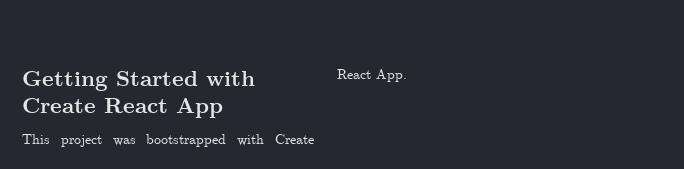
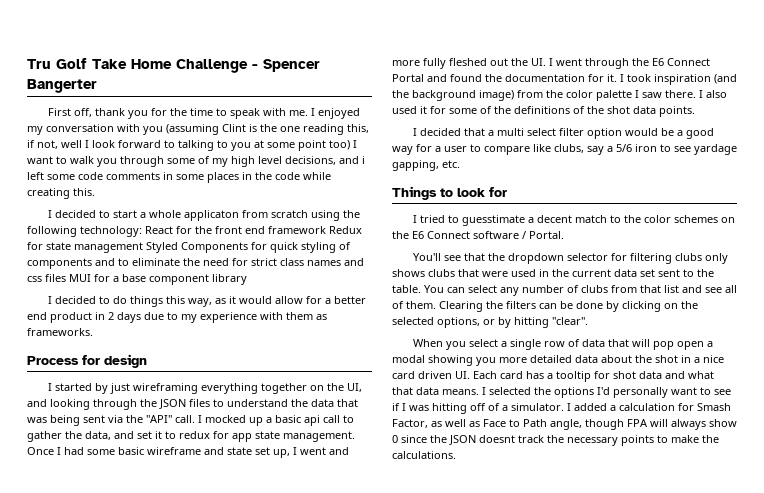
- Getting Started with Create React App
- This project was bootstrapped with Create React App.
+ Tru Golf Take Home Challenge - Spencer Bangerter
+ First off, thank you for the time to speak with me. I enjoyed my conversation with you (assuming Clint is the one reading this, if not, well I look forward to talking to you at some point too) I want to walk you through some of my high level decisions, and i left some code comments in some places in the code while creating this.
+ I decided to start a whole applicaton from scratch using the following technology: React for the front end framework Redux for state management Styled Components for quick styling of components and to eliminate the need for strict class names and css files MUI for a base component library
+ I decided to do things this way, as it would allow for a better end product in 2 days due to my experience with them as frameworks.
+ Process for design
+ I started by just wireframing everything together on the UI, and looking through the JSON files to understand the data that was being sent via the "API" call. I mocked up a basic api call to gather the data, and set it to redux for app state management. Once I had some basic wireframe and state set up, I went and more fully fleshed out the UI. I went through the E6 Connect Portal and found the documentation for it. I took inspiration (and the background image) from the color palette I saw there. I also used it for some of the definitions of the shot data points.
+ I decided that a multi select filter option would be a good way for a user to compare like clubs, say a 5/6 iron to see yardage gapping, etc.
+ Things to look for
+ I tried to guesstimate a decent match to the color schemes on the E6 Connect software / Portal.
+ You'll see that the dropdown selector for filtering clubs only shows clubs that were used in the current data set sent to the table. You can select any number of clubs from that list and see all of them. Clearing the filters can be done by clicking on the selected options, or by hitting "clear".
+ When you select a single row of data that will pop open a modal showing you more detailed data about the shot in a nice card driven UI. Each card has a tooltip for shot data and what that data means. I selected the options I'd personally want to see if I was hitting off of a simulator. I added a calculation for Smash Factor, as well as Face to Path angle, though FPA will always show 0 since the JSON doesnt track the necessary points to make the calculations.

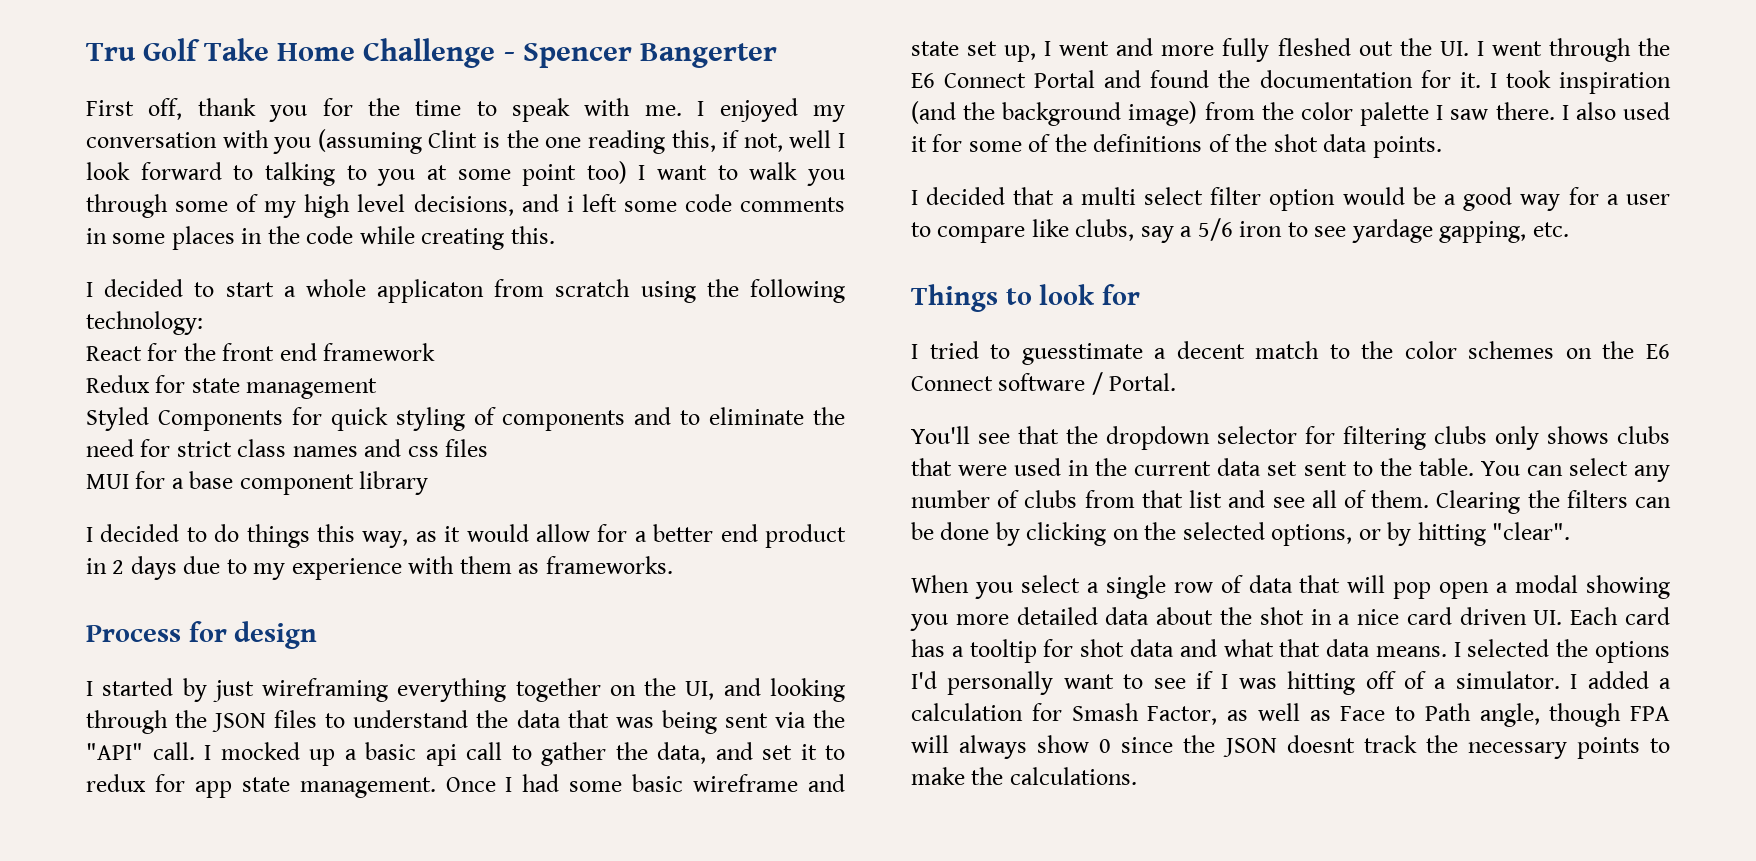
- I decided to start a whole applicaton from scratch using the following technology: React for the front end framework Redux for state management Styled Components for quick styling of components and to eliminate the need for strict class names and css files MUI for a base component library
+ I decided to start a whole applicaton from scratch using the following technology:
+ React for the front end framework
+ Redux for state management
+ Styled Components for quick styling of components and to eliminate the need for strict class names and css files
+ MUI for a base component library

